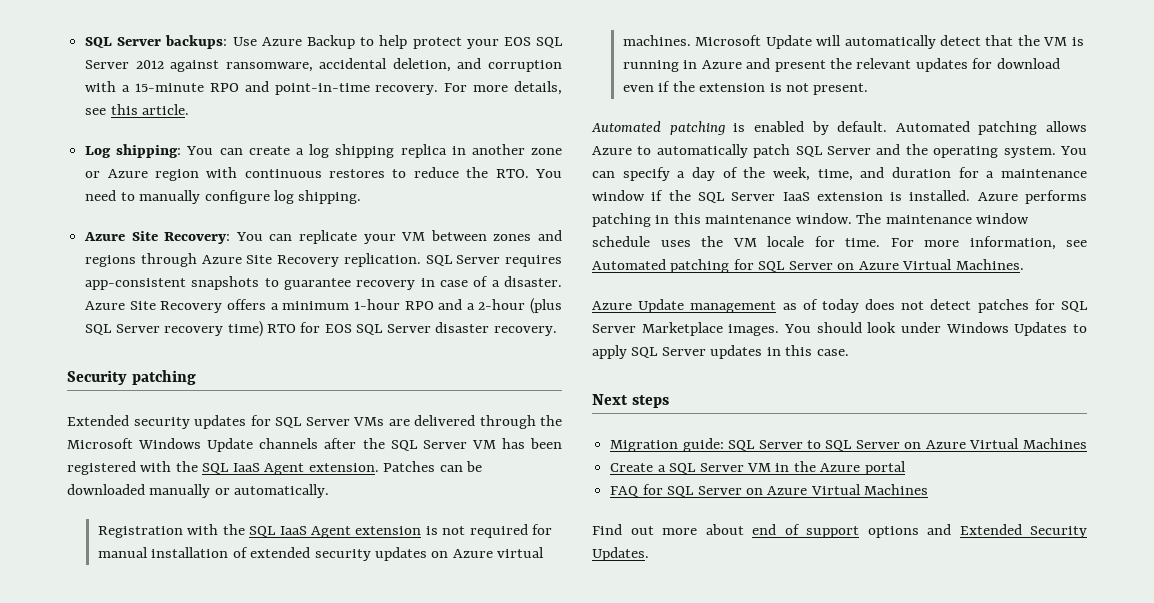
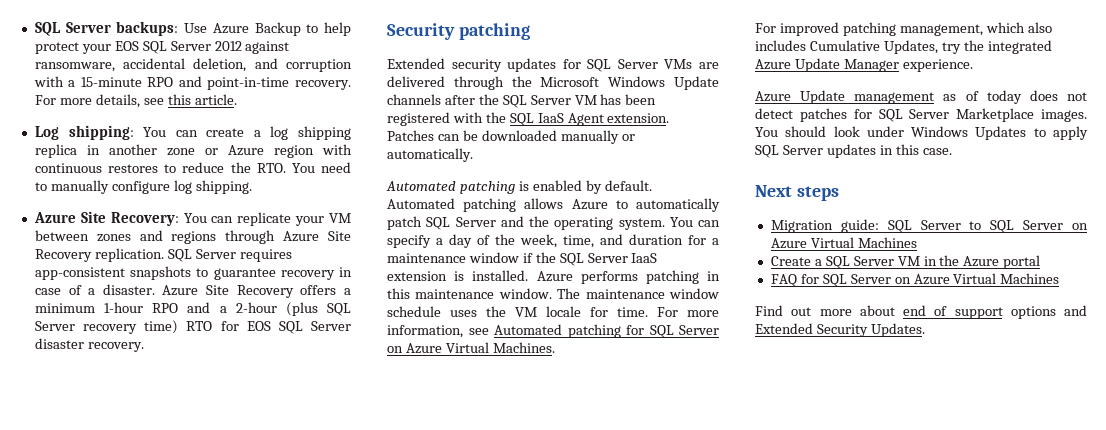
- Registration with the SQL IaaS Agent extension is not required for manual installation of extended security updates on Azure virtual machines. Microsoft Update will automatically detect that the VM is running in Azure and present the relevant updates for download even if the extension is not present.
+ For improved patching management, which also includes Cumulative Updates, try the integrated Azure Update Manager experience.

